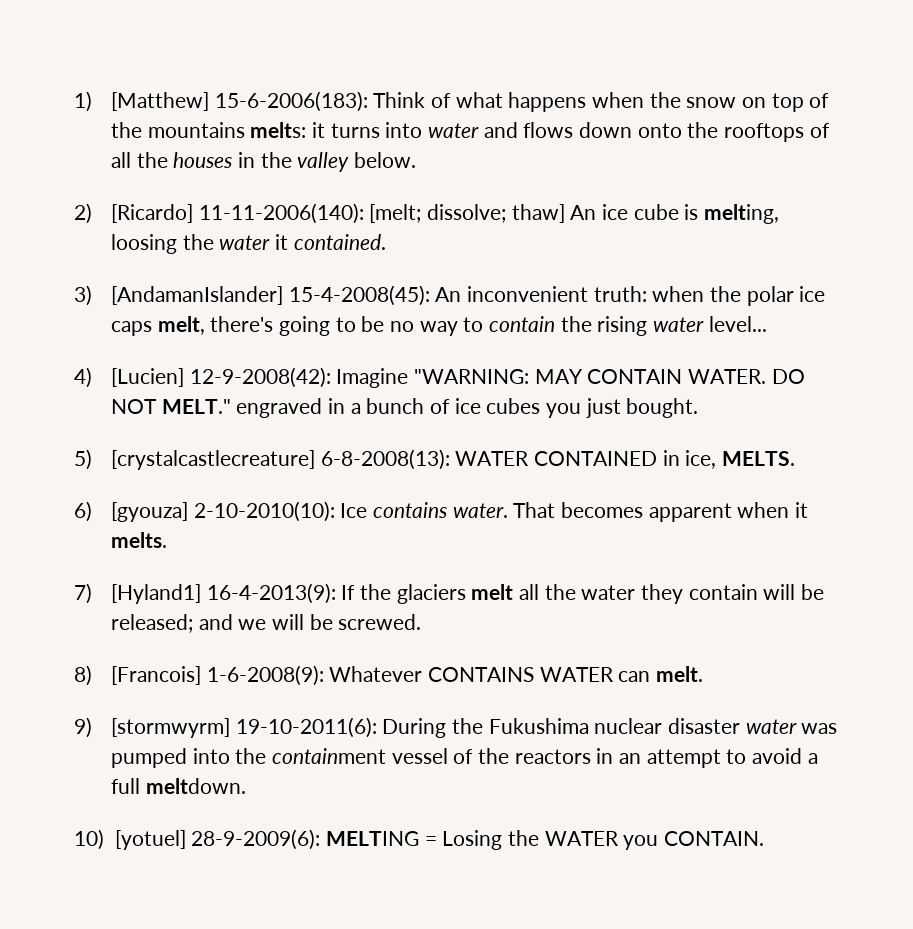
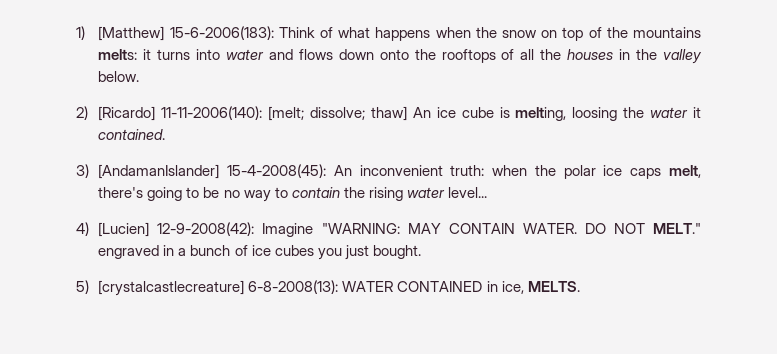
- 6) [gyouza] 2-10-2010(10): Ice contains water. That becomes apparent when it melts.
- 7) [Hyland1] 16-4-2013(9): If the glaciers melt all the water they contain will be released; and we will be screwed.
- 8) [Francois] 1-6-2008(9): Whatever CONTAINS WATER can melt.
- 9) [stormwyrm] 19-10-2011(6): During the Fukushima nuclear disaster water was pumped into the containment vessel of the reactors in an attempt to avoid a full meltdown.
- 10) [yotuel] 28-9-2009(6): MELTING = Losing the WATER you CONTAIN.

